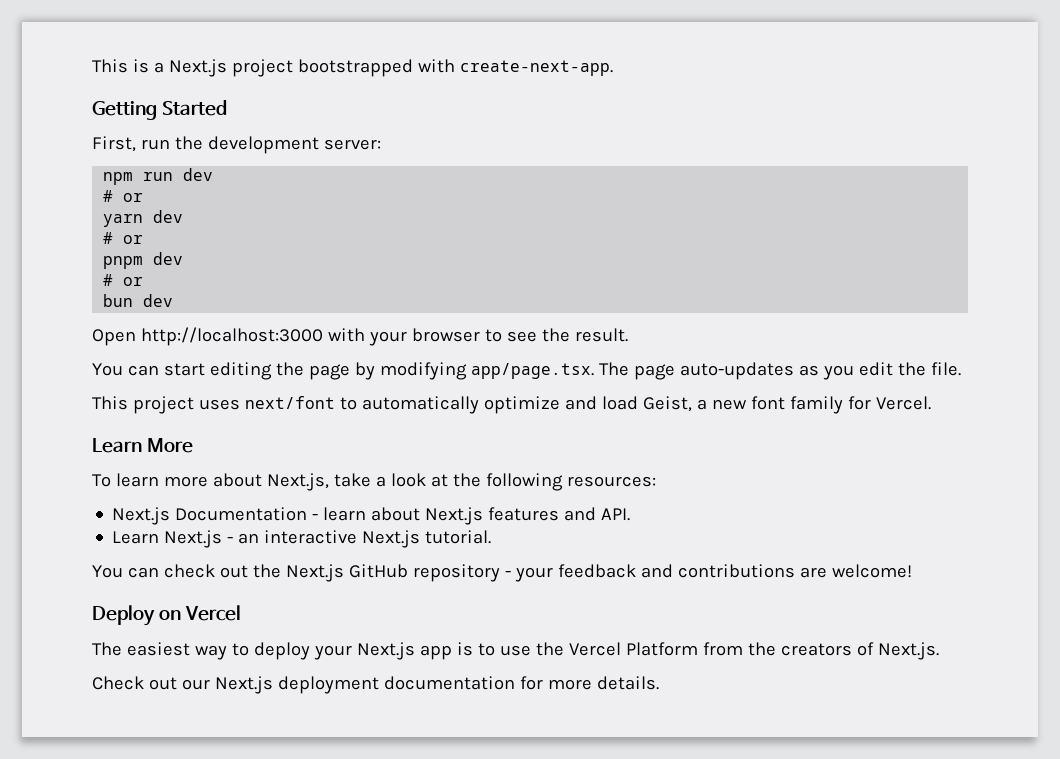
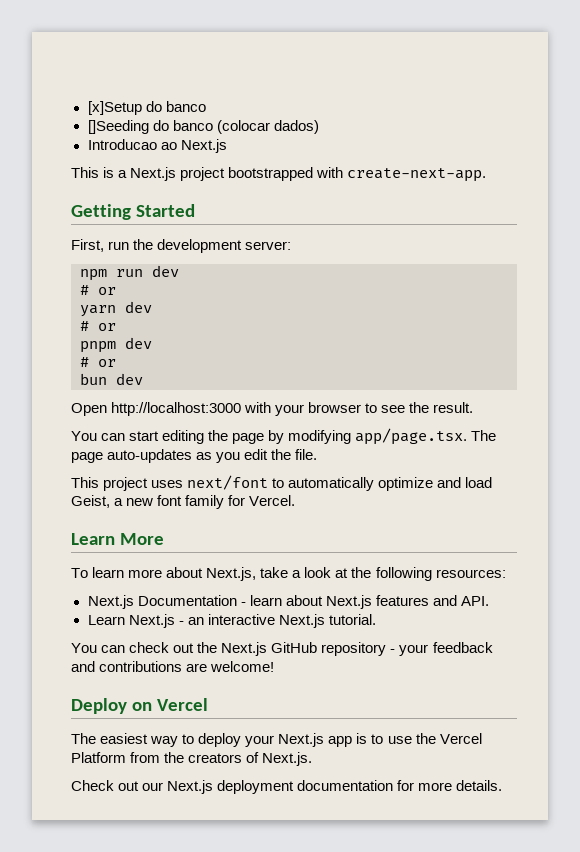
+ [x]Setup do banco
+ []Seeding do banco (colocar dados)
+ Introducao ao Next.js

